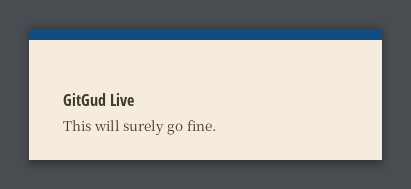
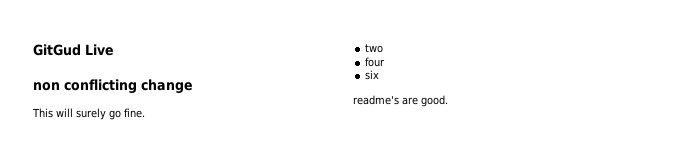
+ non conflicting change
+ two
+ four
+ six
+ readme's are good.

